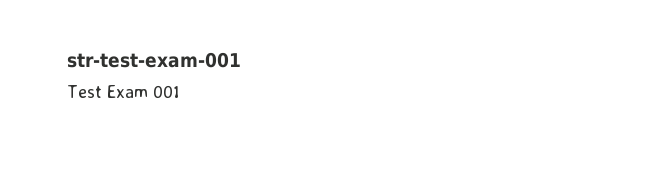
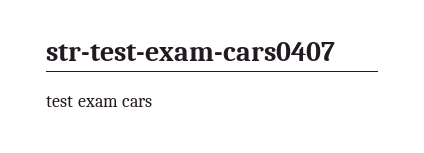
- str-test-exam-001
- Test Exam 001
+ str-test-exam-cars0407
+ test exam cars

